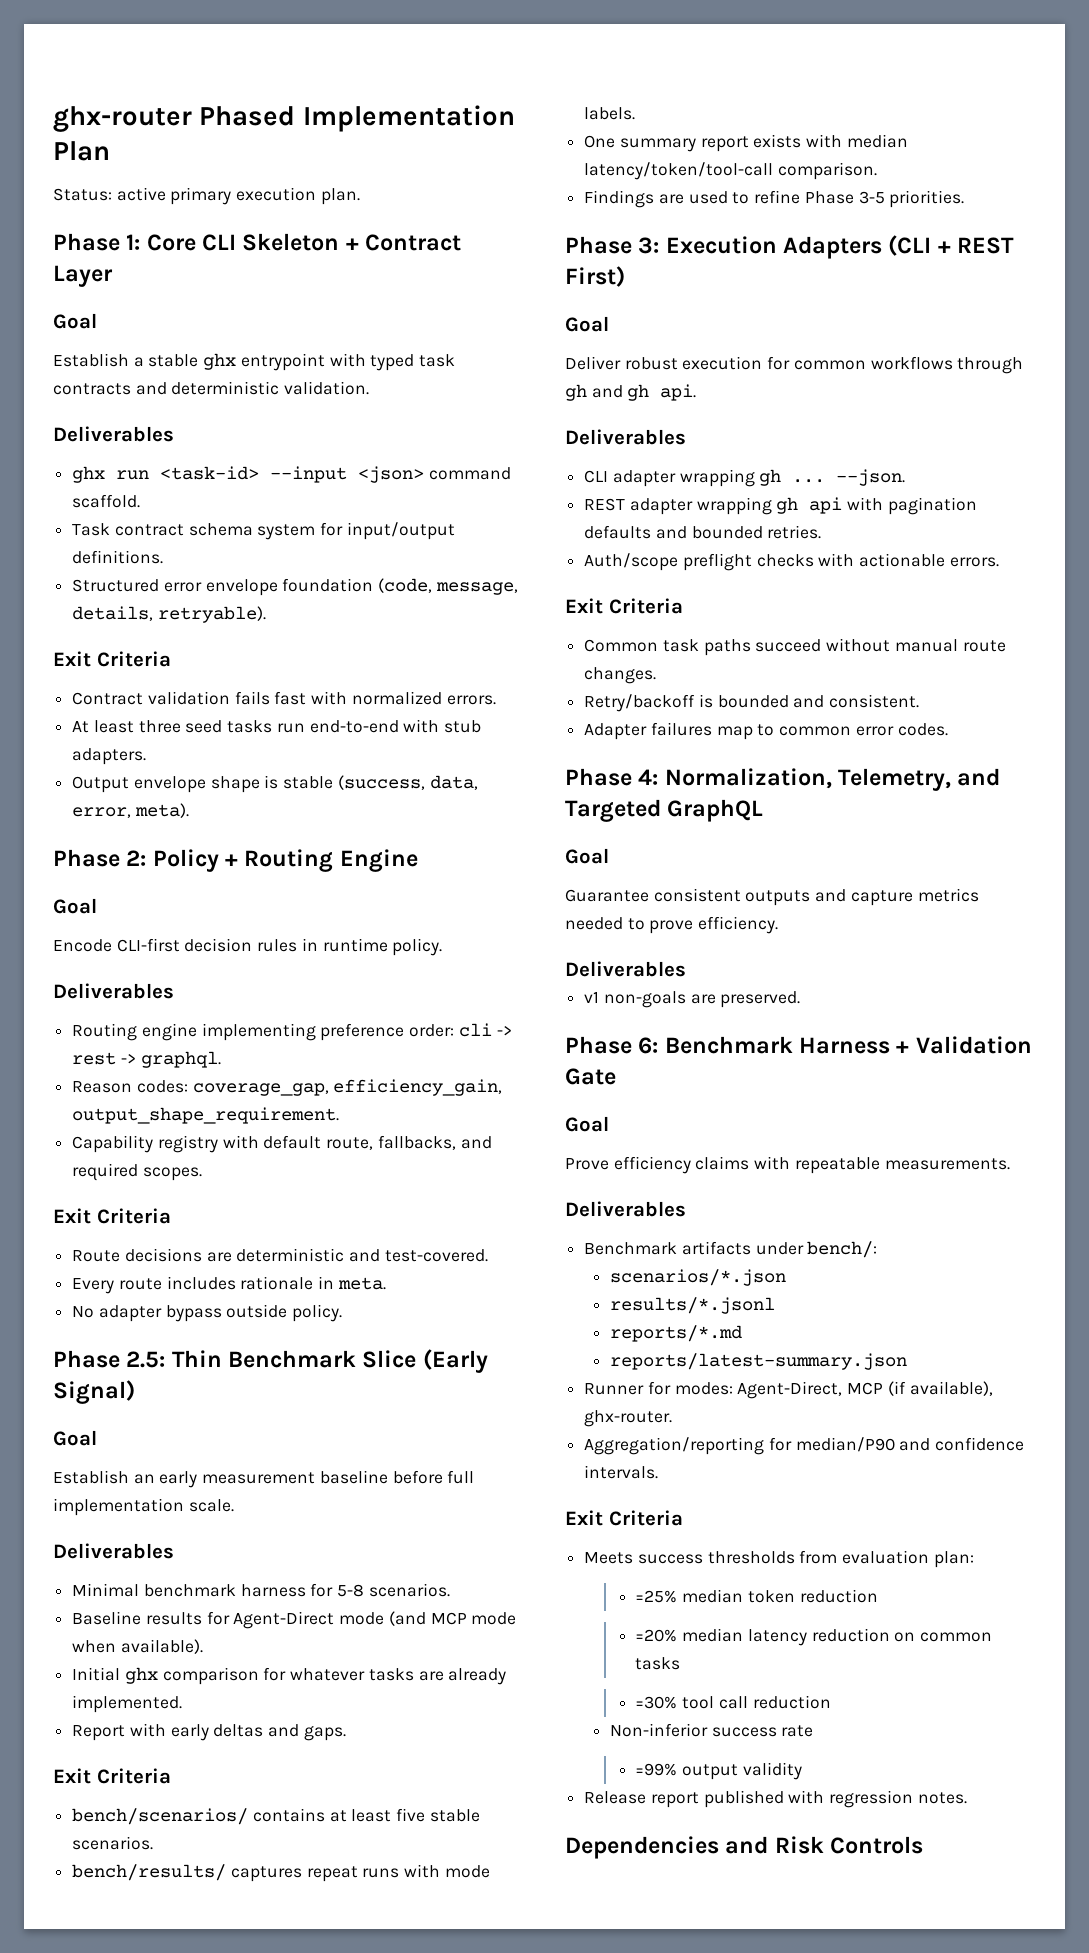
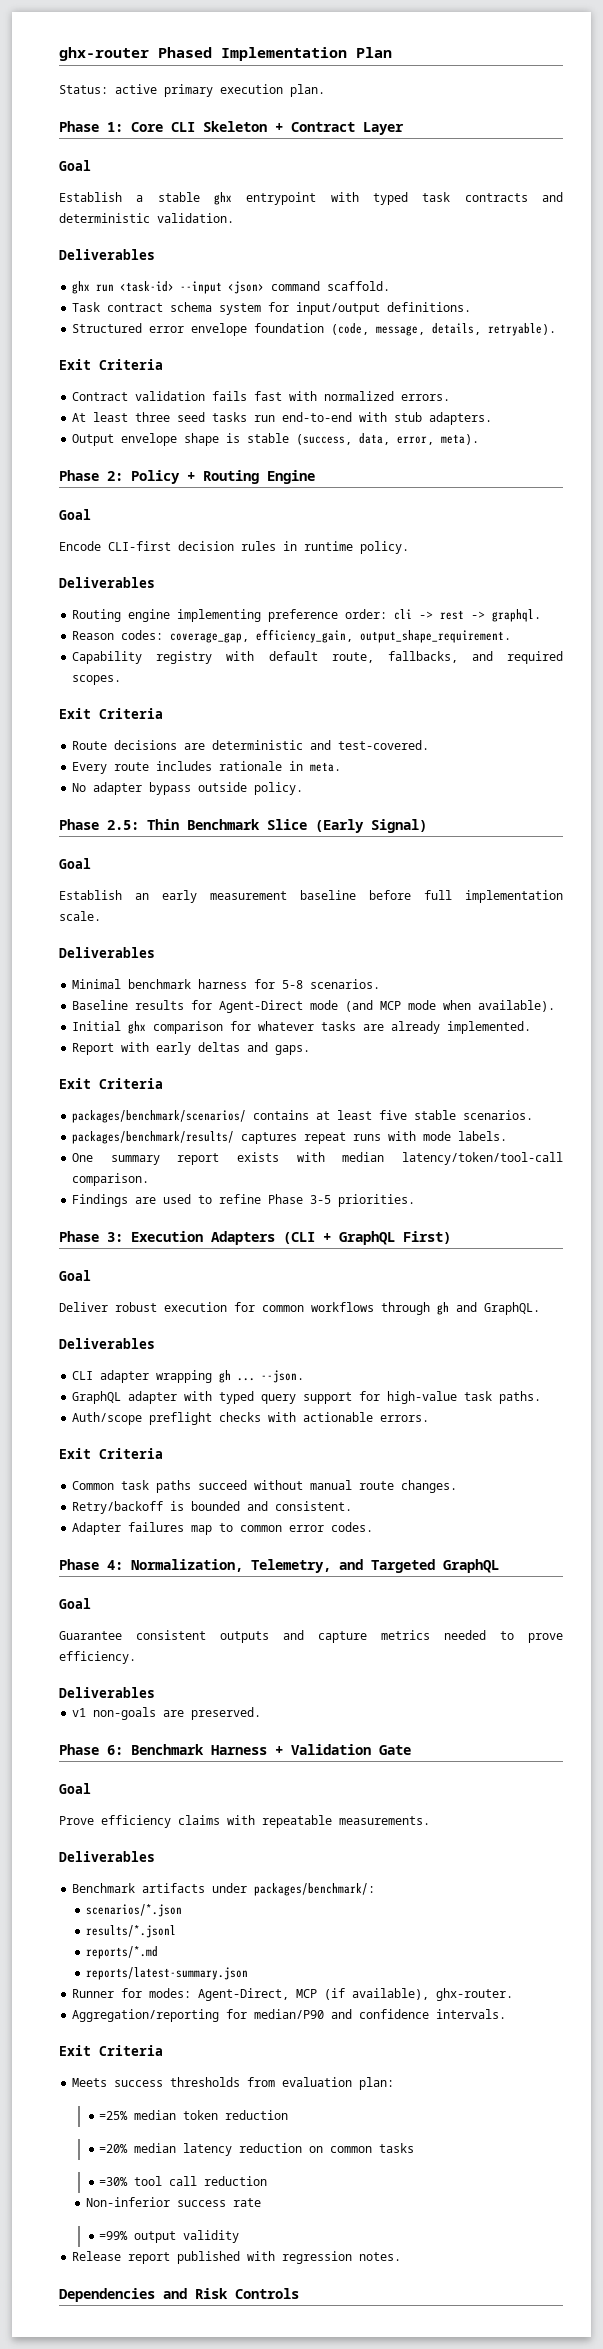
- bench/scenarios/ contains at least five stable scenarios.
+ packages/benchmark/scenarios/ contains at least five stable scenarios.
- bench/results/ captures repeat runs with mode labels.
+ packages/benchmark/results/ captures repeat runs with mode labels.
- Phase 3: Execution Adapters (CLI + REST First)
+ Phase 3: Execution Adapters (CLI + GraphQL First)
- Deliver robust execution for common workflows through gh and gh api.
+ Deliver robust execution for common workflows through gh and GraphQL.
- REST adapter wrapping gh api with pagination defaults and bounded retries.
+ GraphQL adapter with typed query support for high-value task paths.
- Benchmark artifacts under bench/:
+ Benchmark artifacts under packages/benchmark/:

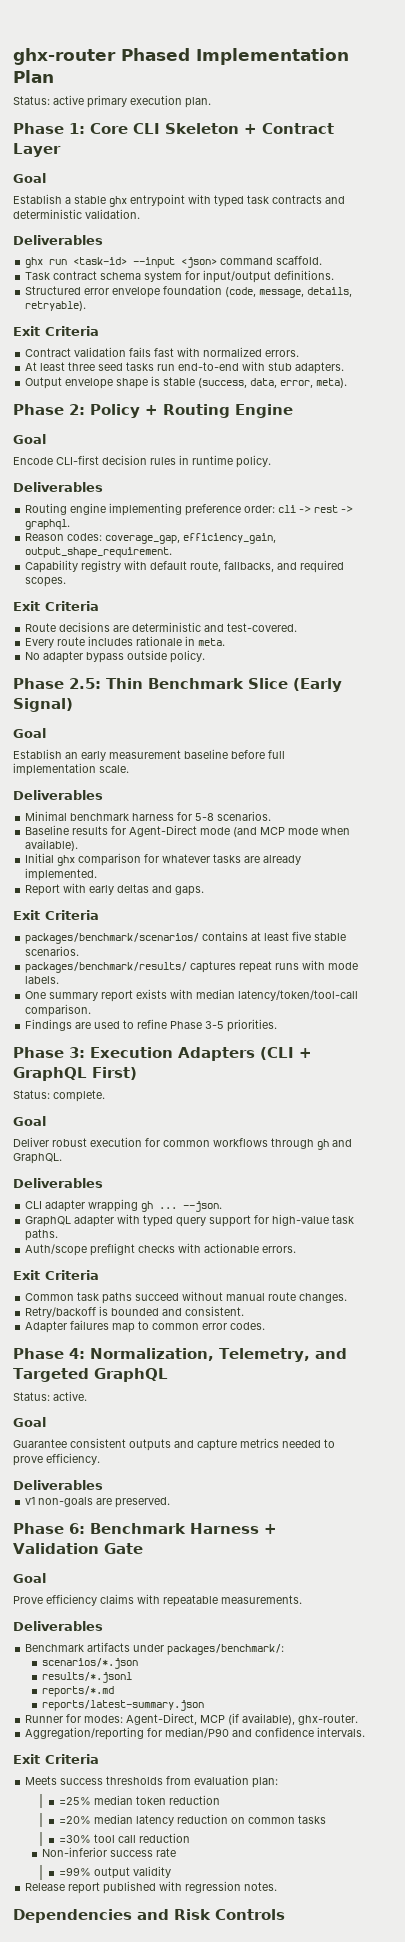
+ Status: complete.
+ Status: active.

